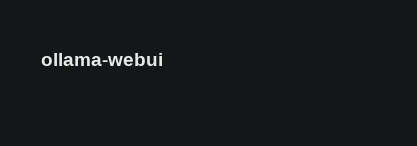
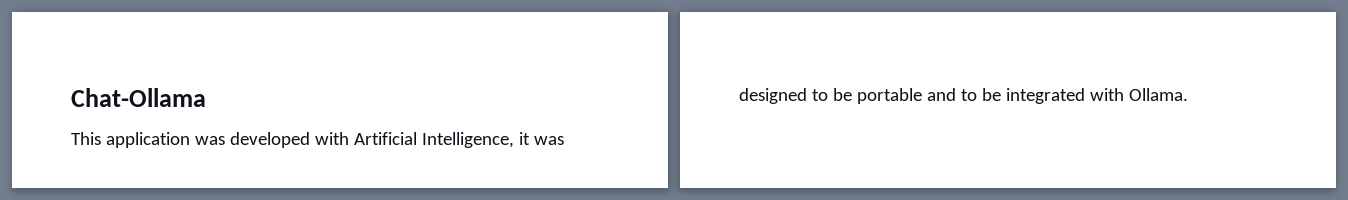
- ollama-webui
+ Chat-Ollama
+ This application was developed with Artificial Intelligence, it was designed to be portable and to be integrated with Ollama.

